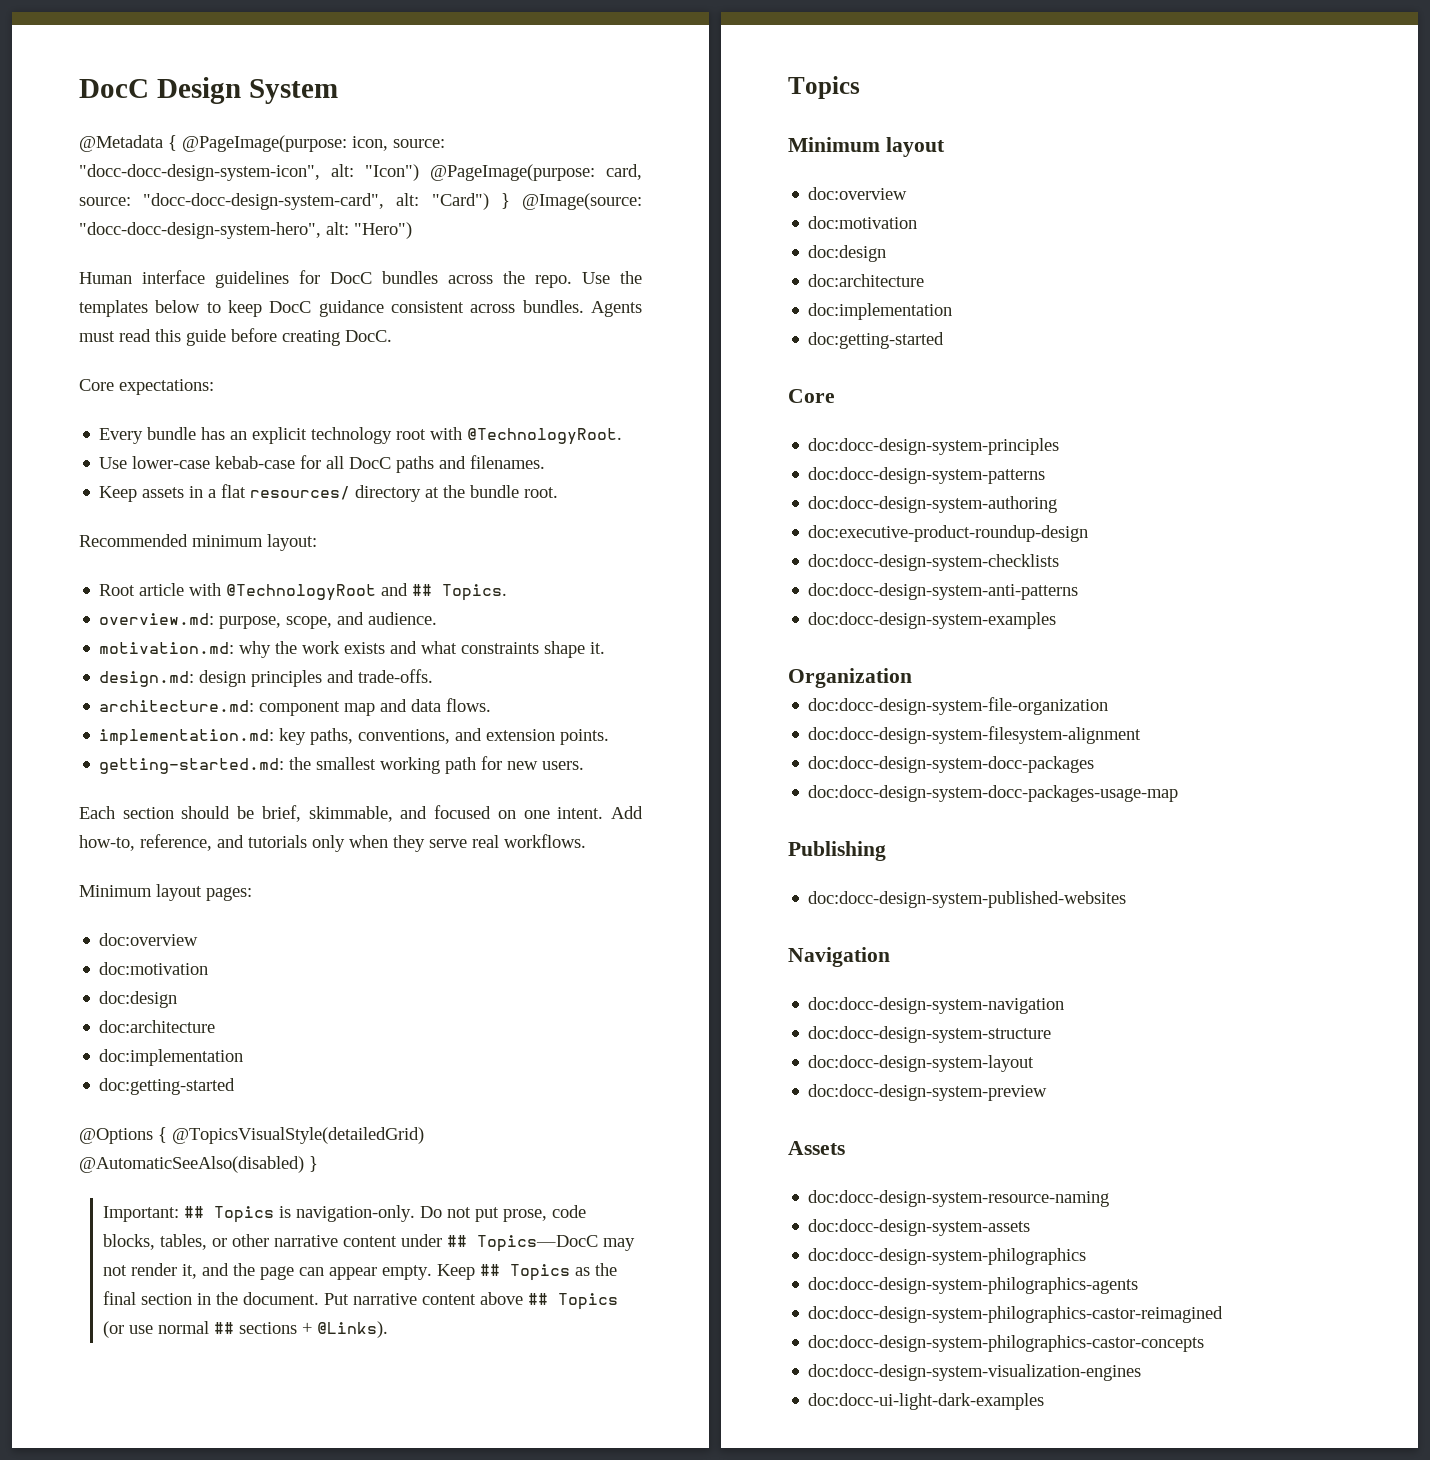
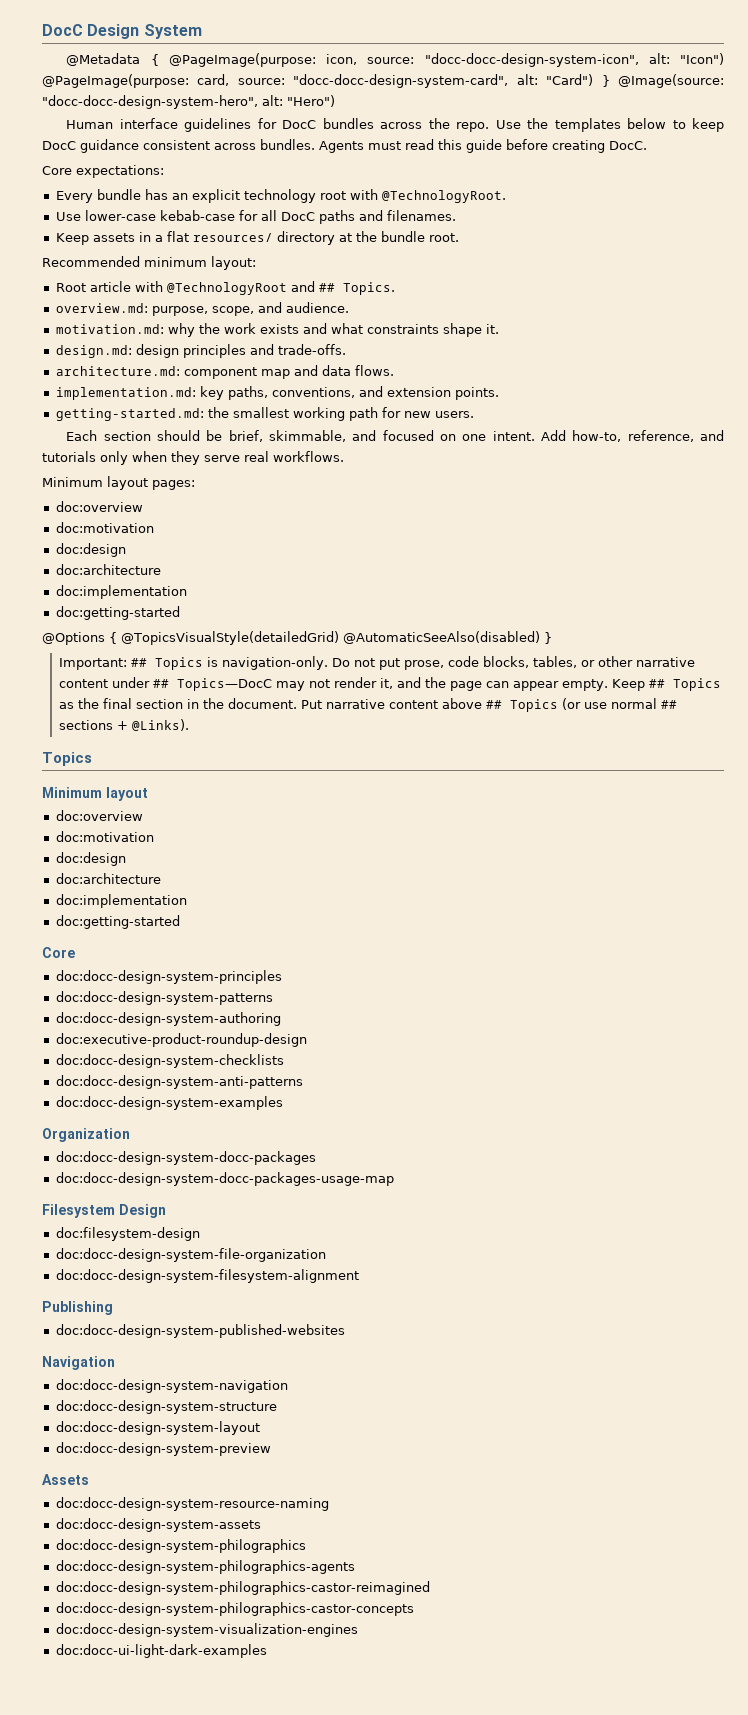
+ doc:docc-design-system-docc-packages
+ doc:docc-design-system-docc-packages-usage-map
+ Filesystem Design
+ doc:filesystem-design
- doc:docc-design-system-docc-packages
- doc:docc-design-system-docc-packages-usage-map

